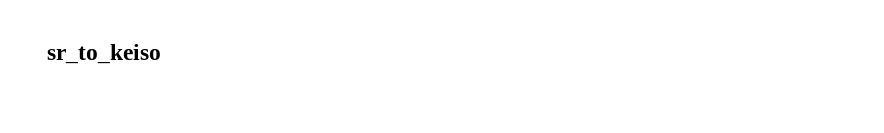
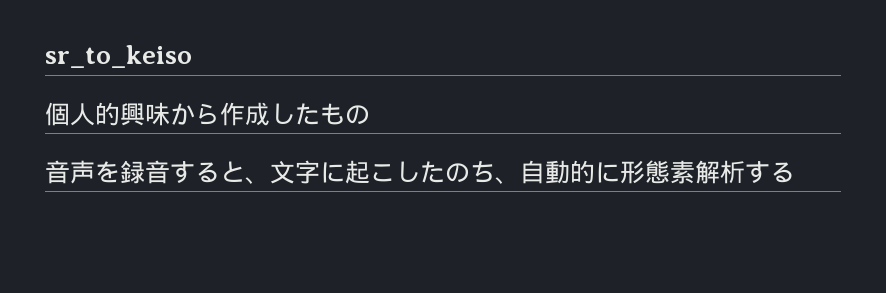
+ 個人的興味から作成したもの
+ 音声を録音すると、文字に起こしたのち、自動的に形態素解析する

